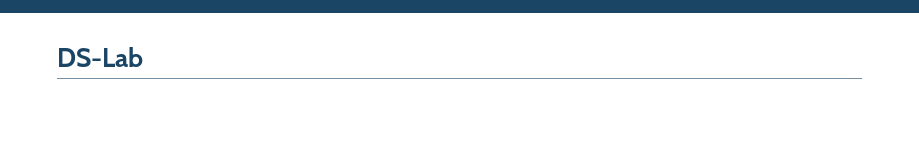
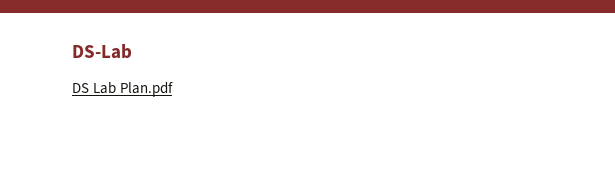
+ DS Lab Plan.pdf

